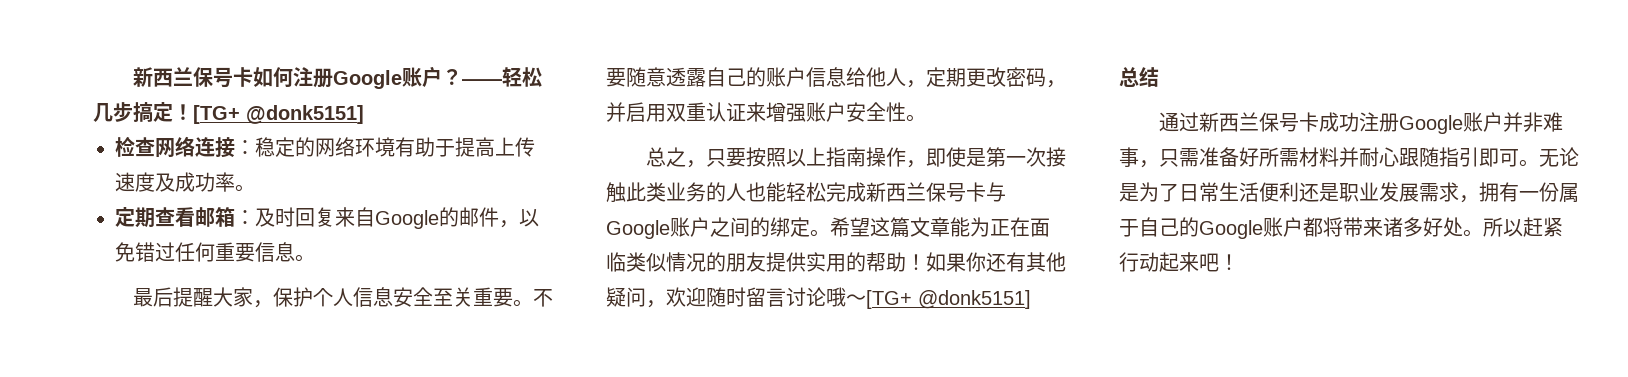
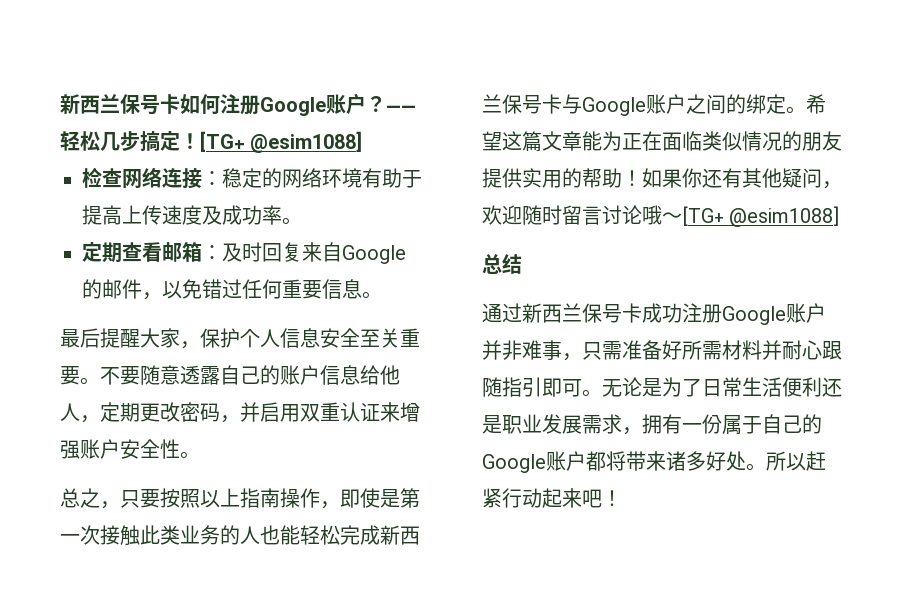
- ——轻松几步搞定！[TG+ @donk5151]
+ ——轻松几步搞定！[TG+ @esim1088]
- 如果你还有其他疑问，欢迎随时留言讨论哦～[TG+ @donk5151]
+ 如果你还有其他疑问，欢迎随时留言讨论哦～[TG+ @esim1088]

